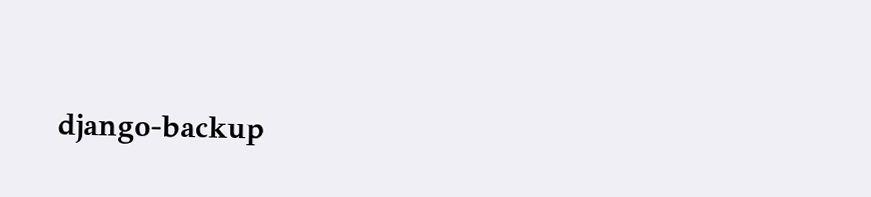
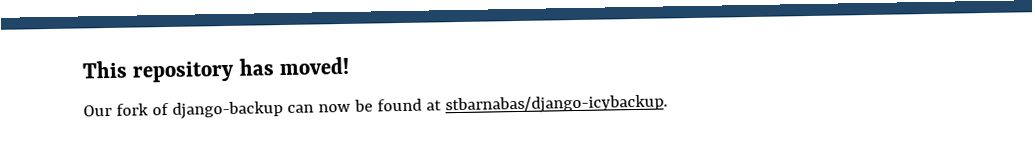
- django-backup
+ This repository has moved!
+ Our fork of django-backup can now be found at stbarnabas/django-icybackup.

